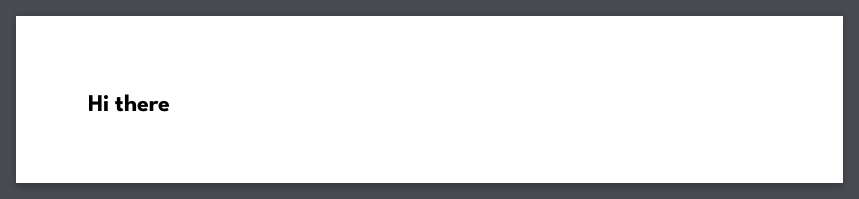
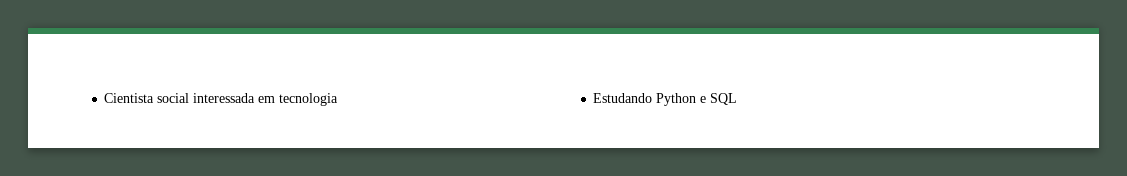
- Hi there
+ Cientista social interessada em tecnologia
+ Estudando Python e SQL

